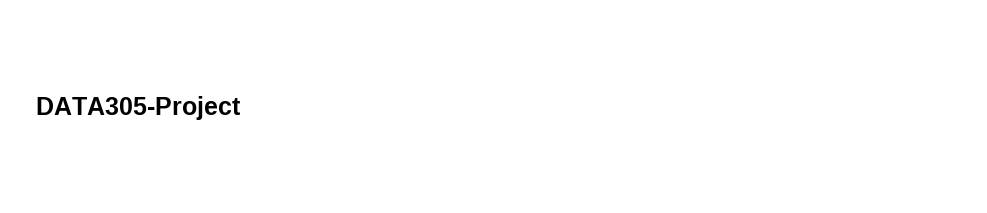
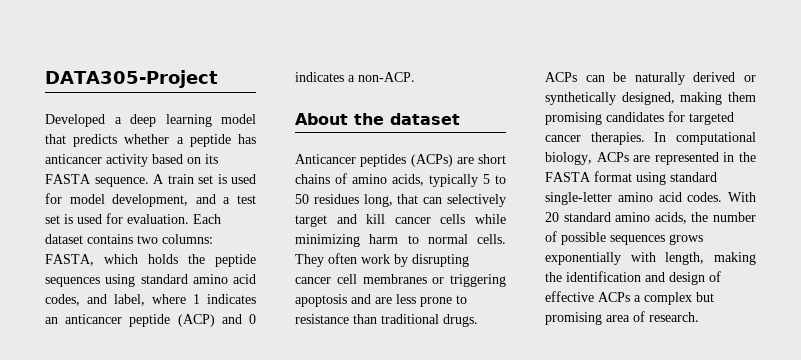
+ Developed a deep learning model that predicts whether a peptide has anticancer activity based on its FASTA sequence. A train set is used for model development, and a test set is used for evaluation. Each dataset contains two columns: FASTA, which holds the peptide sequences using standard amino acid codes, and label, where 1 indicates an anticancer peptide (ACP) and 0 indicates a non-ACP.
+ About the dataset
+ Anticancer peptides (ACPs) are short chains of amino acids, typically 5 to 50 residues long, that can selectively target and kill cancer cells while minimizing harm to normal cells. They often work by disrupting cancer cell membranes or triggering apoptosis and are less prone to resistance than traditional drugs. ACPs can be naturally derived or synthetically designed, making them promising candidates for targeted cancer therapies. In computational biology, ACPs are represented in the FASTA format using standard single-letter amino acid codes. With 20 standard amino acids, the number of possible sequences grows exponentially with length, making the identification and design of effective ACPs a complex but promising area of research.

